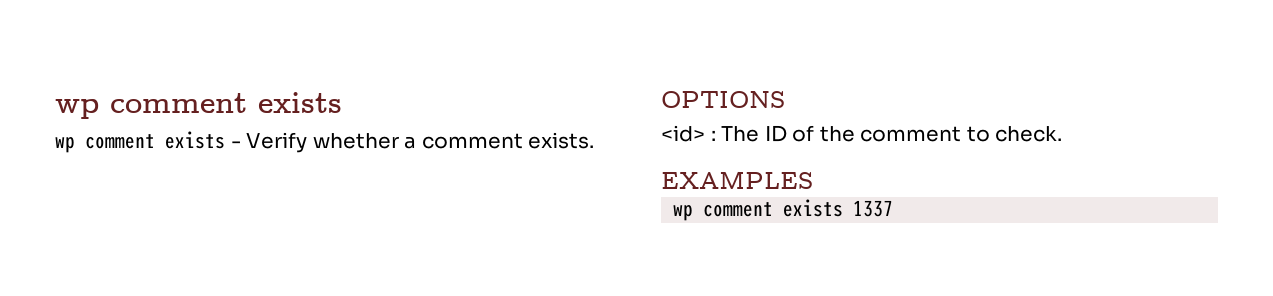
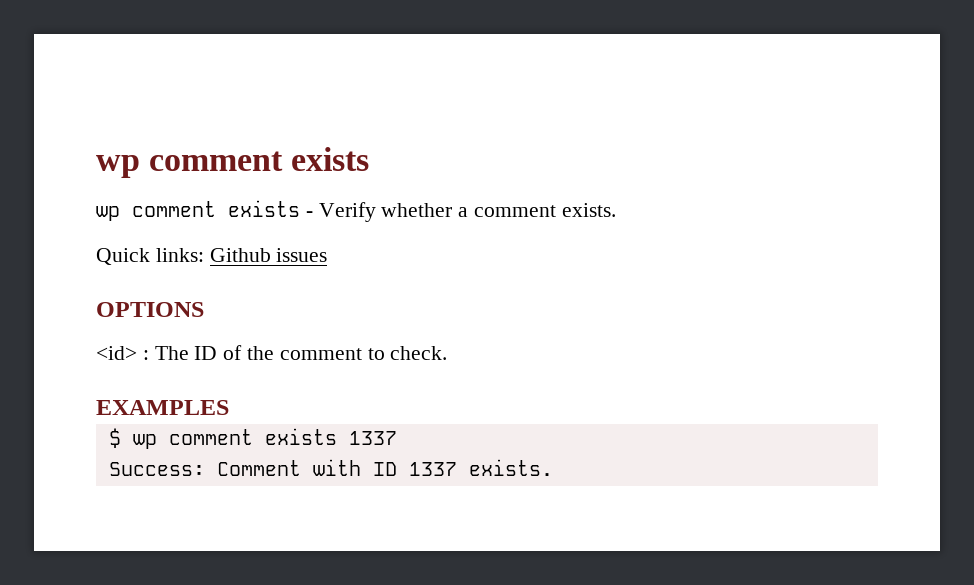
+ Quick links: Github issues
- wp comment exists 1337
+ $ wp comment exists 1337
+ Success: Comment with ID 1337 exists.

